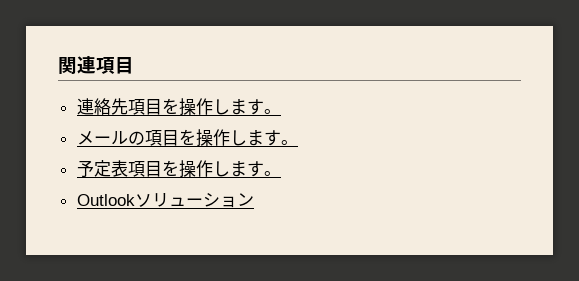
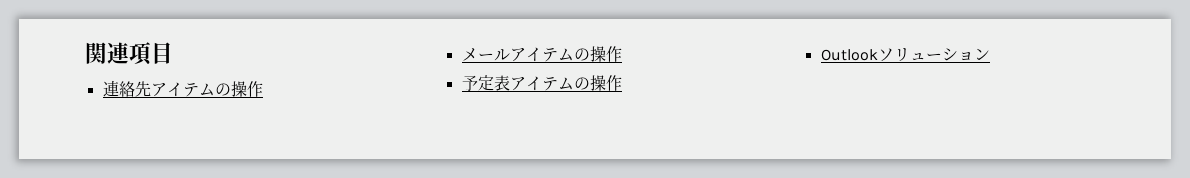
- 連絡先項目を操作します。
+ 連絡先アイテムの操作
- メールの項目を操作します。
+ メールアイテムの操作
- 予定表項目を操作します。
+ 予定表アイテムの操作

